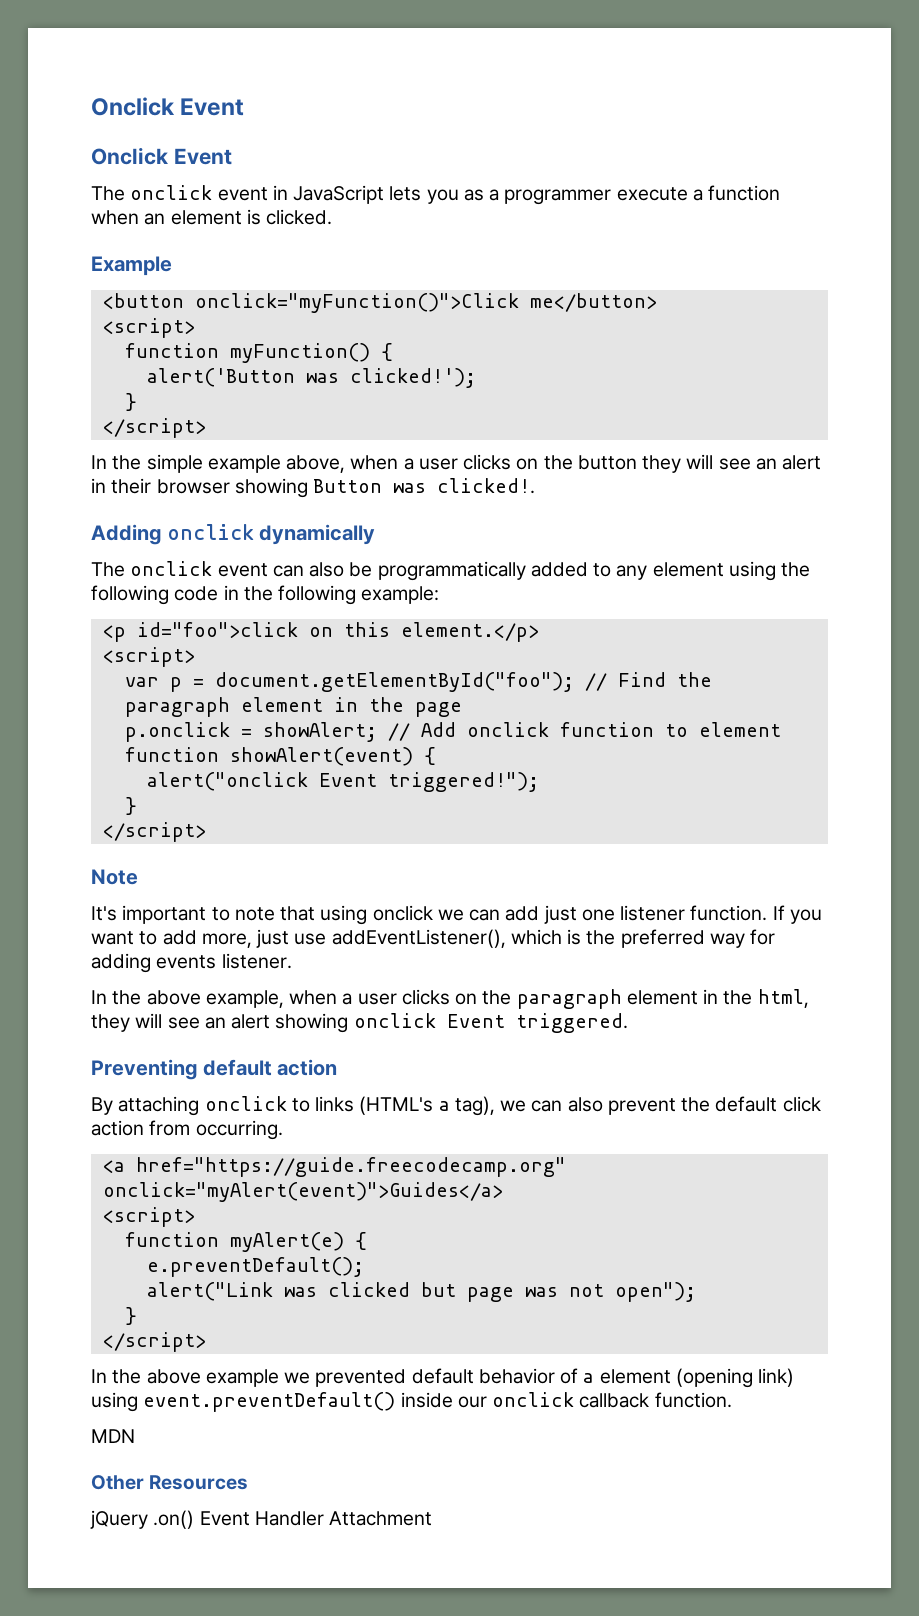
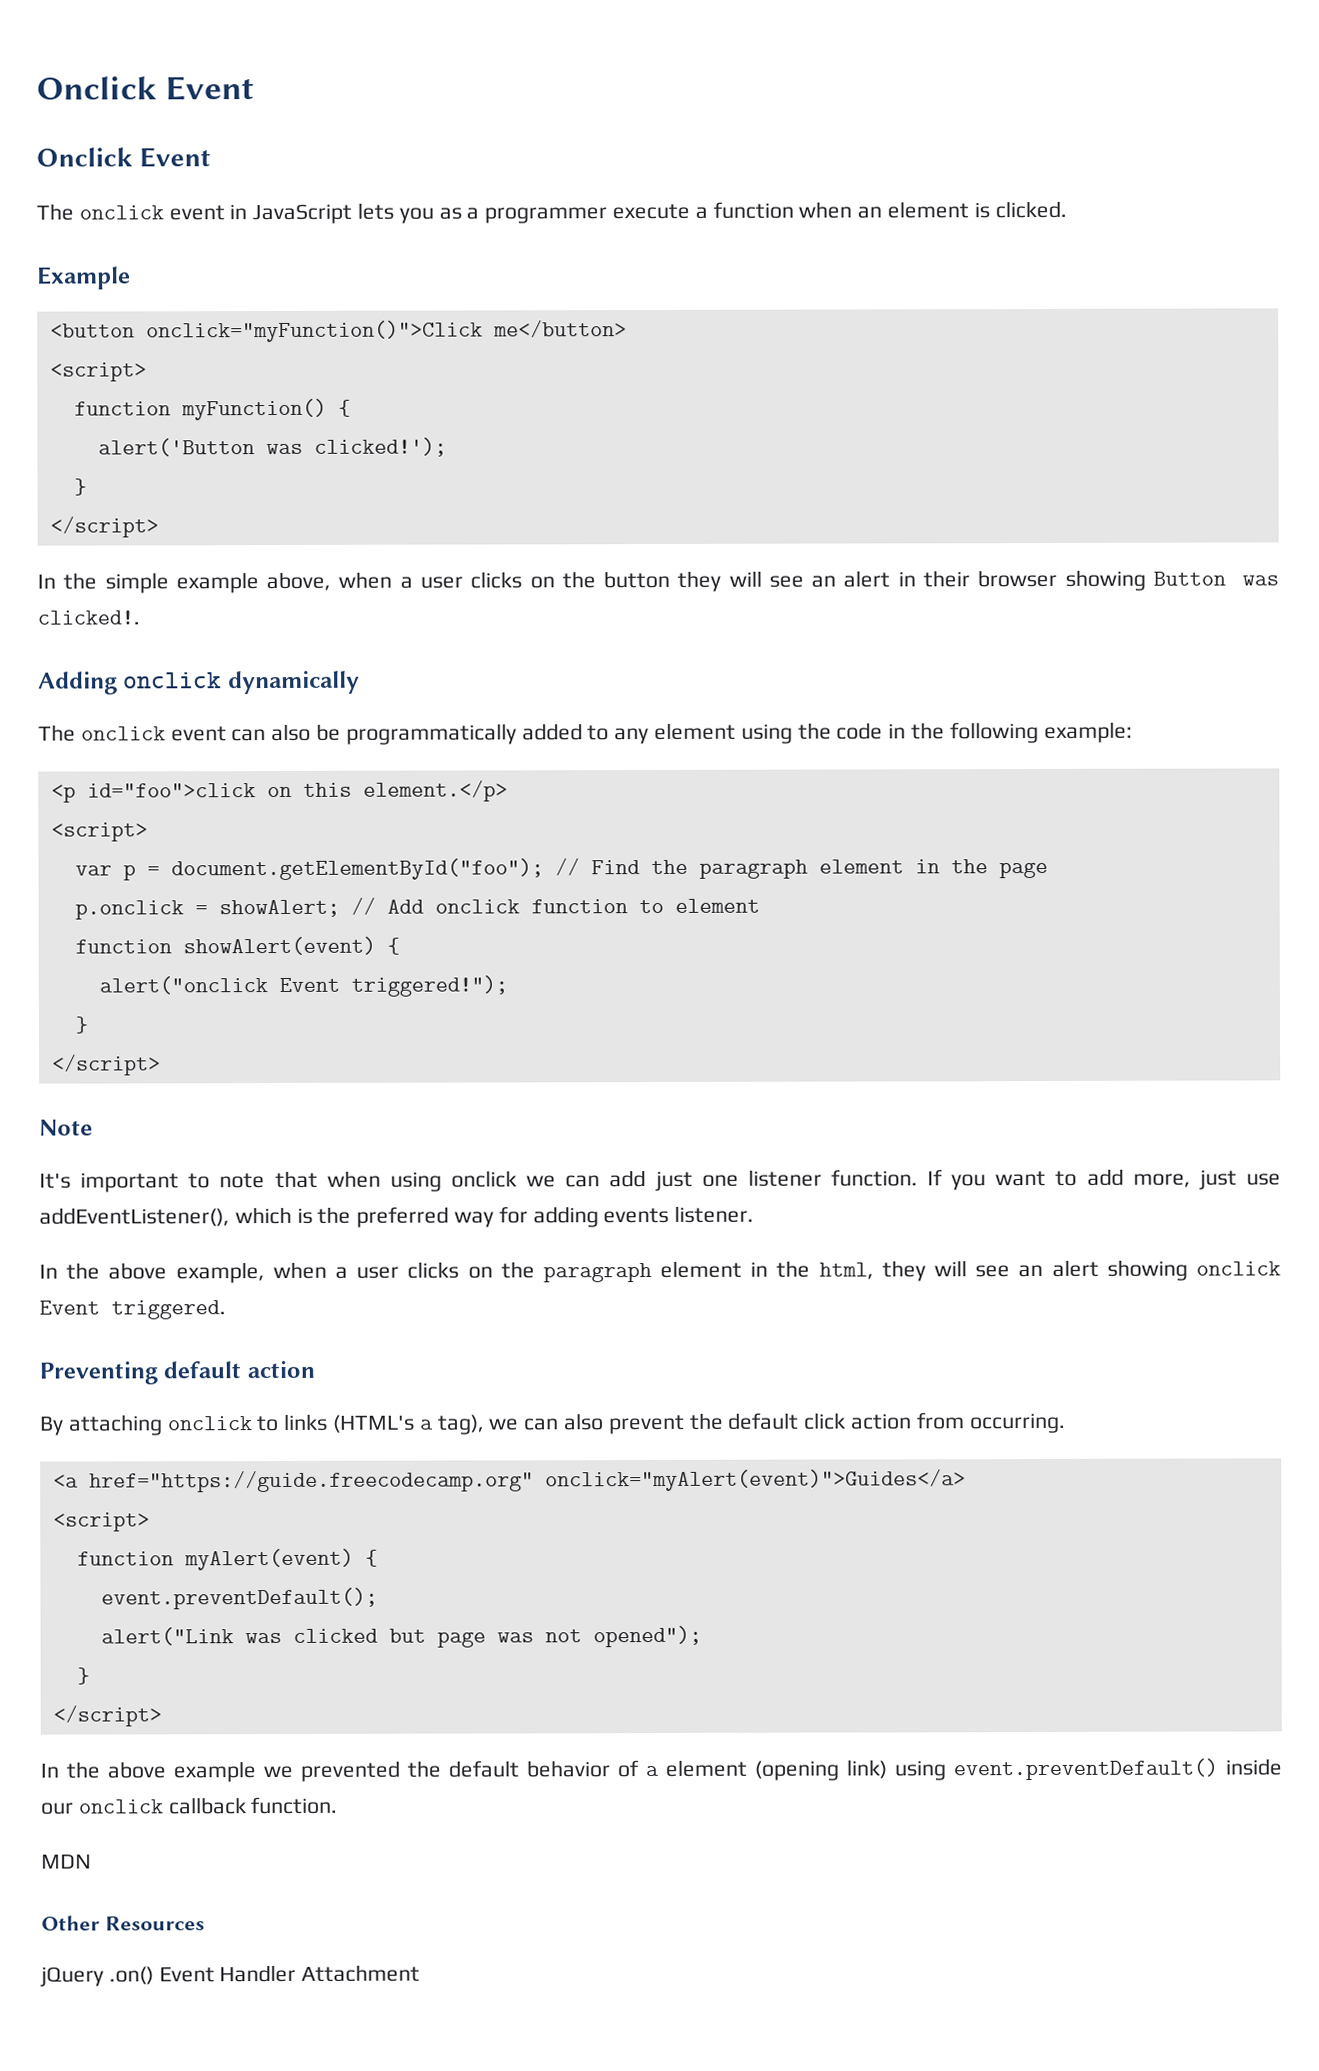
- The onclick event can also be programmatically added to any element using the following code in the following example:
+ The onclick event can also be programmatically added to any element using the code in the following example:
- It's important to note that using onclick we can add just one listener function.
+ It's important to note that when using onclick we can add just one listener function.
- function myAlert(e) {
- e.preventDefault();
+ function myAlert(event) {
+ event.preventDefault();
- alert("Link was clicked but page was not open");
+ alert("Link was clicked but page was not opened");
- In the above example we prevented default behavior of a element (opening link) using event.preventDefault() inside our onclick callback function.
+ In the above example we prevented the default behavior of a element (opening link) using event.preventDefault() inside our onclick callback function.

